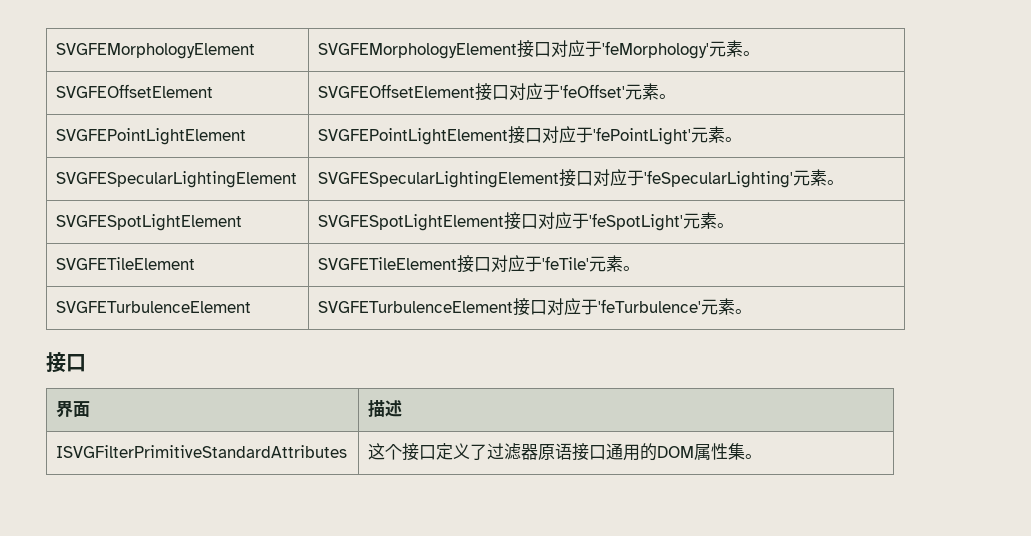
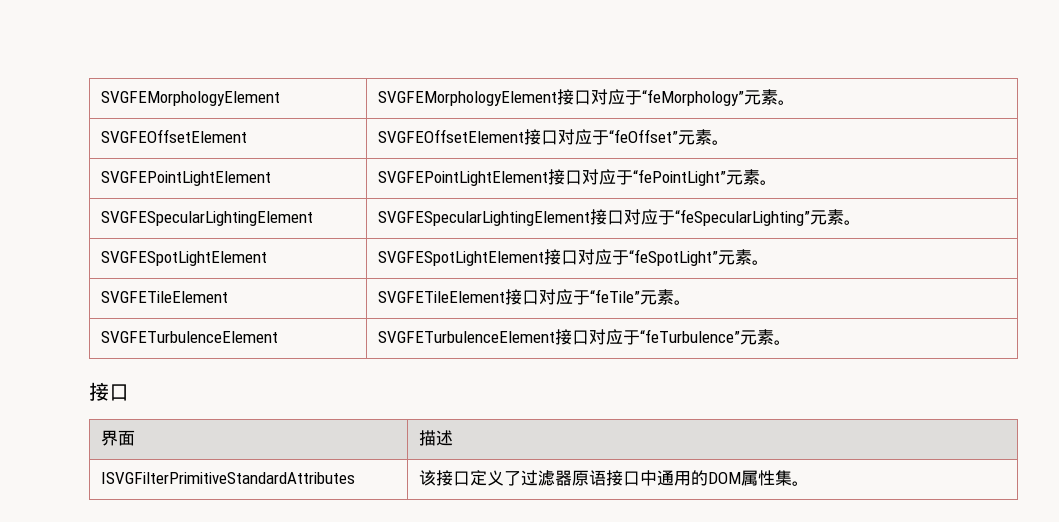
- SVGFEMorphologyElement | SVGFEMorphologyElement接口对应于'feMorphology'元素。
+ SVGFEMorphologyElement | SVGFEMorphologyElement接口对应于“feMorphology”元素。
- SVGFEOffsetElement | SVGFEOffsetElement接口对应于'feOffset'元素。
+ SVGFEOffsetElement | SVGFEOffsetElement接口对应于“feOffset”元素。
- SVGFEPointLightElement | SVGFEPointLightElement接口对应于'fePointLight'元素。
+ SVGFEPointLightElement | SVGFEPointLightElement接口对应于“fePointLight”元素。
- SVGFESpecularLightingElement | SVGFESpecularLightingElement接口对应于'feSpecularLighting'元素。
+ SVGFESpecularLightingElement | SVGFESpecularLightingElement接口对应于“feSpecularLighting”元素。
- SVGFESpotLightElement | SVGFESpotLightElement接口对应于'feSpotLight'元素。
+ SVGFESpotLightElement | SVGFESpotLightElement接口对应于“feSpotLight”元素。
- SVGFETileElement | SVGFETileElement接口对应于'feTile'元素。
+ SVGFETileElement | SVGFETileElement接口对应于“feTile”元素。
- SVGFETurbulenceElement | SVGFETurbulenceElement接口对应于'feTurbulence'元素。
+ SVGFETurbulenceElement | SVGFETurbulenceElement接口对应于“feTurbulence”元素。
- ISVGFilterPrimitiveStandardAttributes | 这个接口定义了过滤器原语接口通用的DOM属性集。
+ ISVGFilterPrimitiveStandardAttributes | 该接口定义了过滤器原语接口中通用的DOM属性集。

